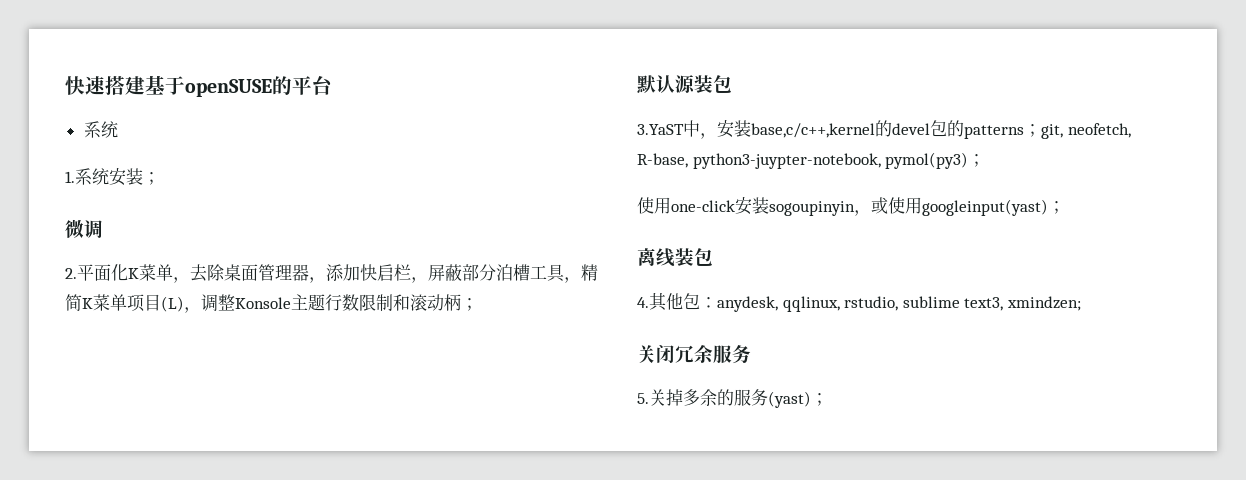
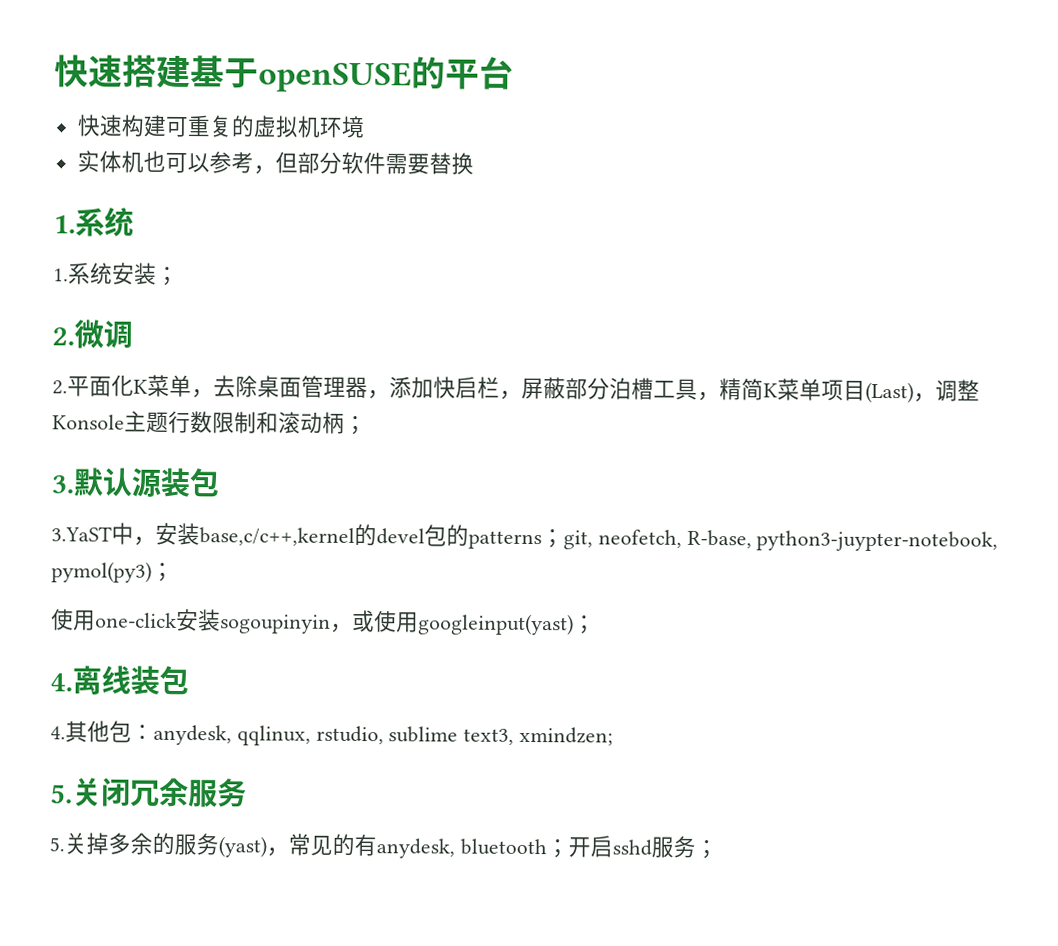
  快速搭建基于openSUSE的平台
- 系统
+ 快速构建可重复的虚拟机环境
+ 实体机也可以参考，但部分软件需要替换
+ 1.系统
- 微调
+ 2.微调
- 2.平面化K菜单，去除桌面管理器，添加快启栏，屏蔽部分泊槽工具，精简K菜单项目(L)，调整Konsole主题行数限制和滚动柄；
+ 2.平面化K菜单，去除桌面管理器，添加快启栏，屏蔽部分泊槽工具，精简K菜单项目(Last)，调整Konsole主题行数限制和滚动柄；
- 默认源装包
+ 3.默认源装包
- 离线装包
+ 4.离线装包
- 关闭冗余服务
+ 5.关闭冗余服务
- 5.关掉多余的服务(yast)；
+ 5.关掉多余的服务(yast)，常见的有anydesk, bluetooth；开启sshd服务；

